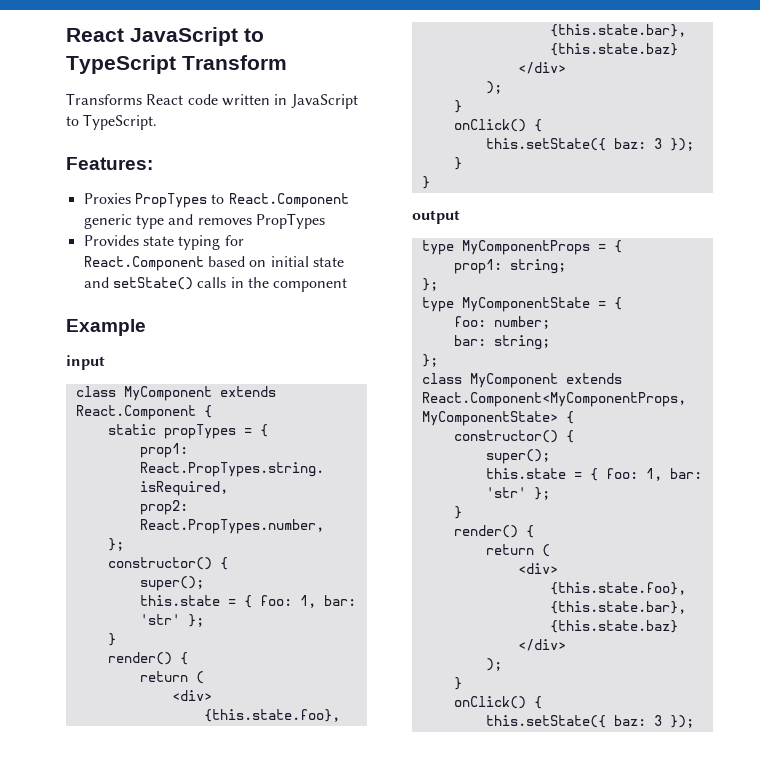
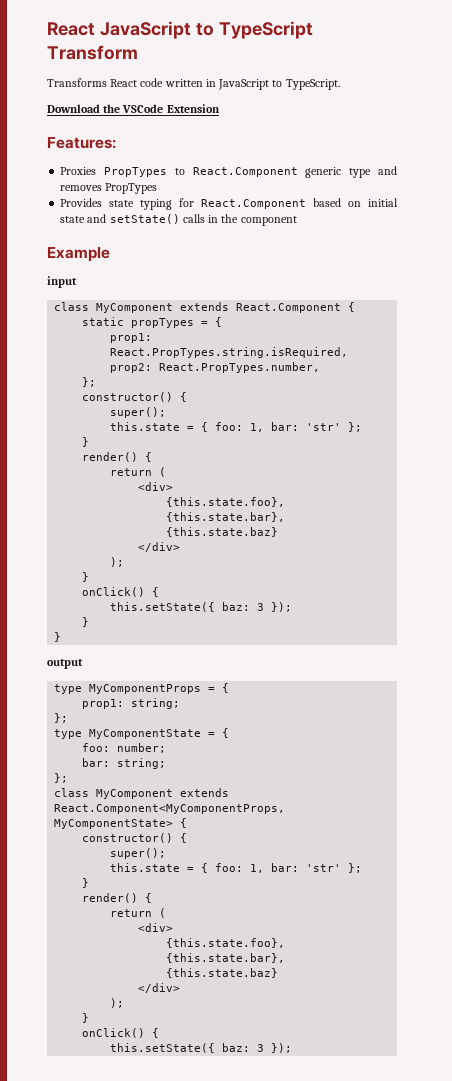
+ Download the VSCode Extension

